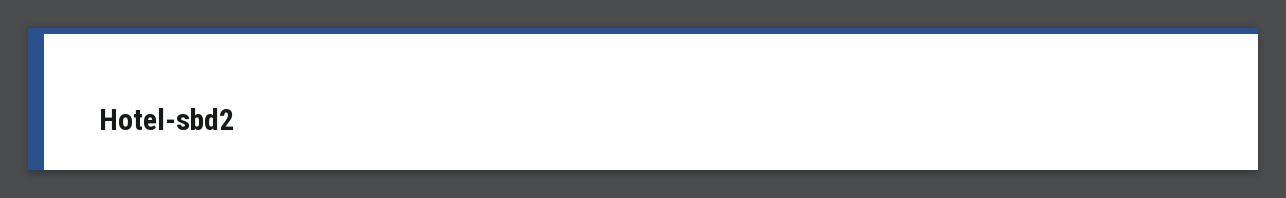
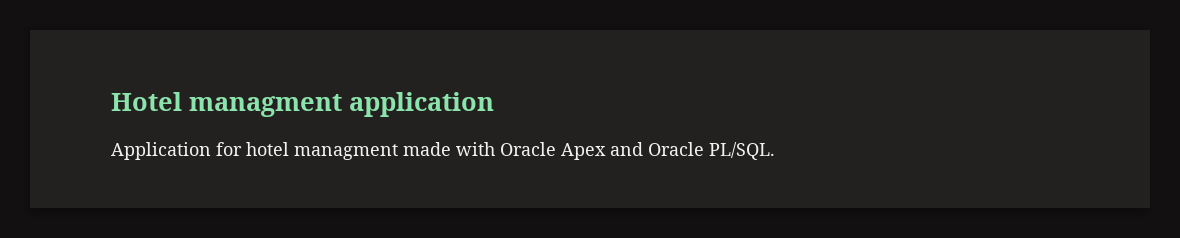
- Hotel-sbd2
+ Hotel managment application
+ Application for hotel managment made with Oracle Apex and Oracle PL/SQL.

